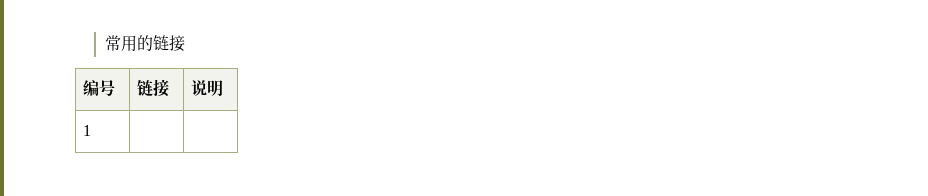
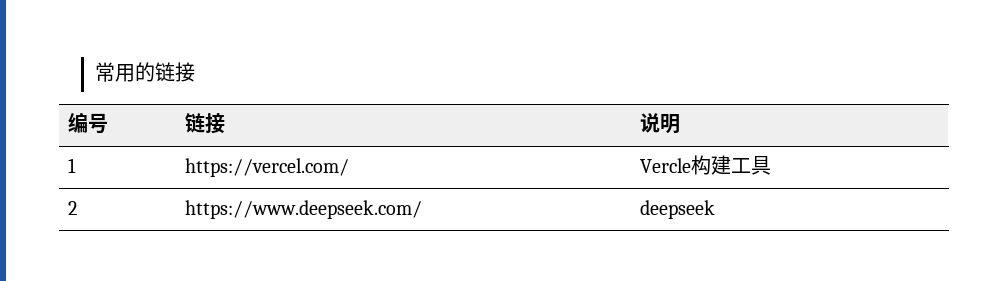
- 1 | |
+ 1 | https://vercel.com/ | Vercle构建工具
+ 2 | https://www.deepseek.com/ | deepseek

